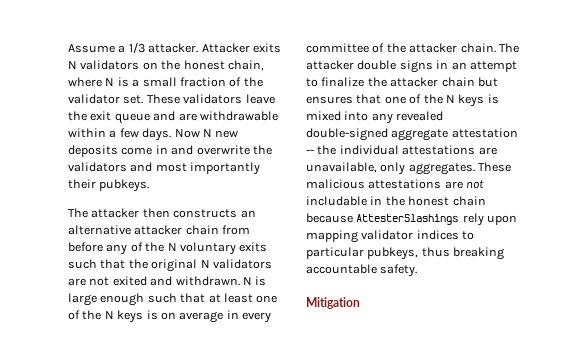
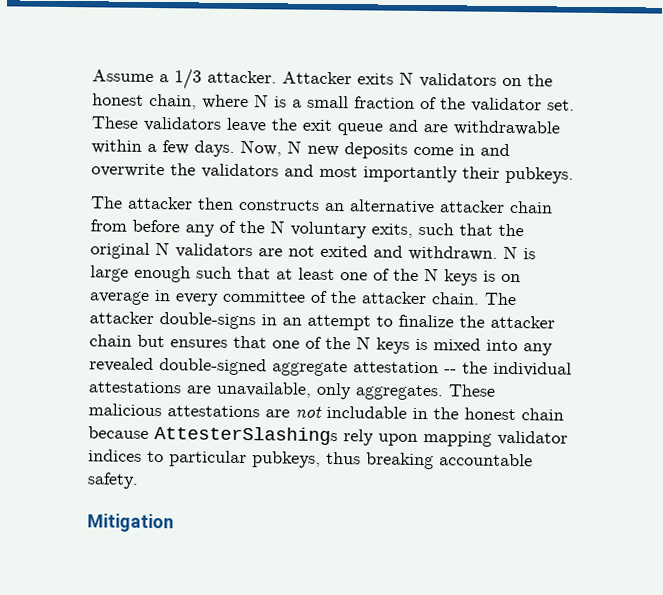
- Now N new deposits come in and overwrite the validators and most importantly their pubkeys.
+ Now, N new deposits come in and overwrite the validators and most importantly their pubkeys.
- The attacker then constructs an alternative attacker chain from before any of the N voluntary exits such that the original N validators are not exited and withdrawn.
+ The attacker then constructs an alternative attacker chain from before any of the N voluntary exits, such that the original N validators are not exited and withdrawn.
- The attacker double signs in an attempt to finalize the attacker chain but ensures that one of the N keys is mixed into any revealed double-signed aggregate attestation -- the individual attestations are unavailable, only aggregates.
+ The attacker double-signs in an attempt to finalize the attacker chain but ensures that one of the N keys is mixed into any revealed double-signed aggregate attestation -- the individual attestations are unavailable, only aggregates.

